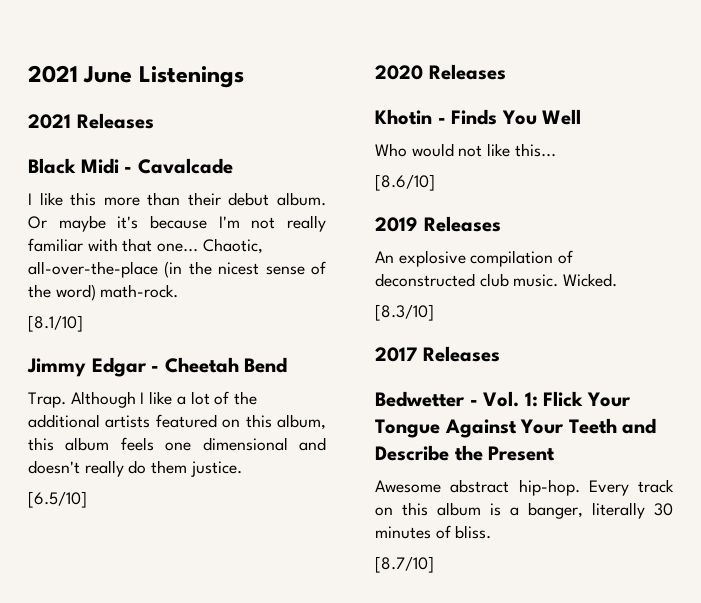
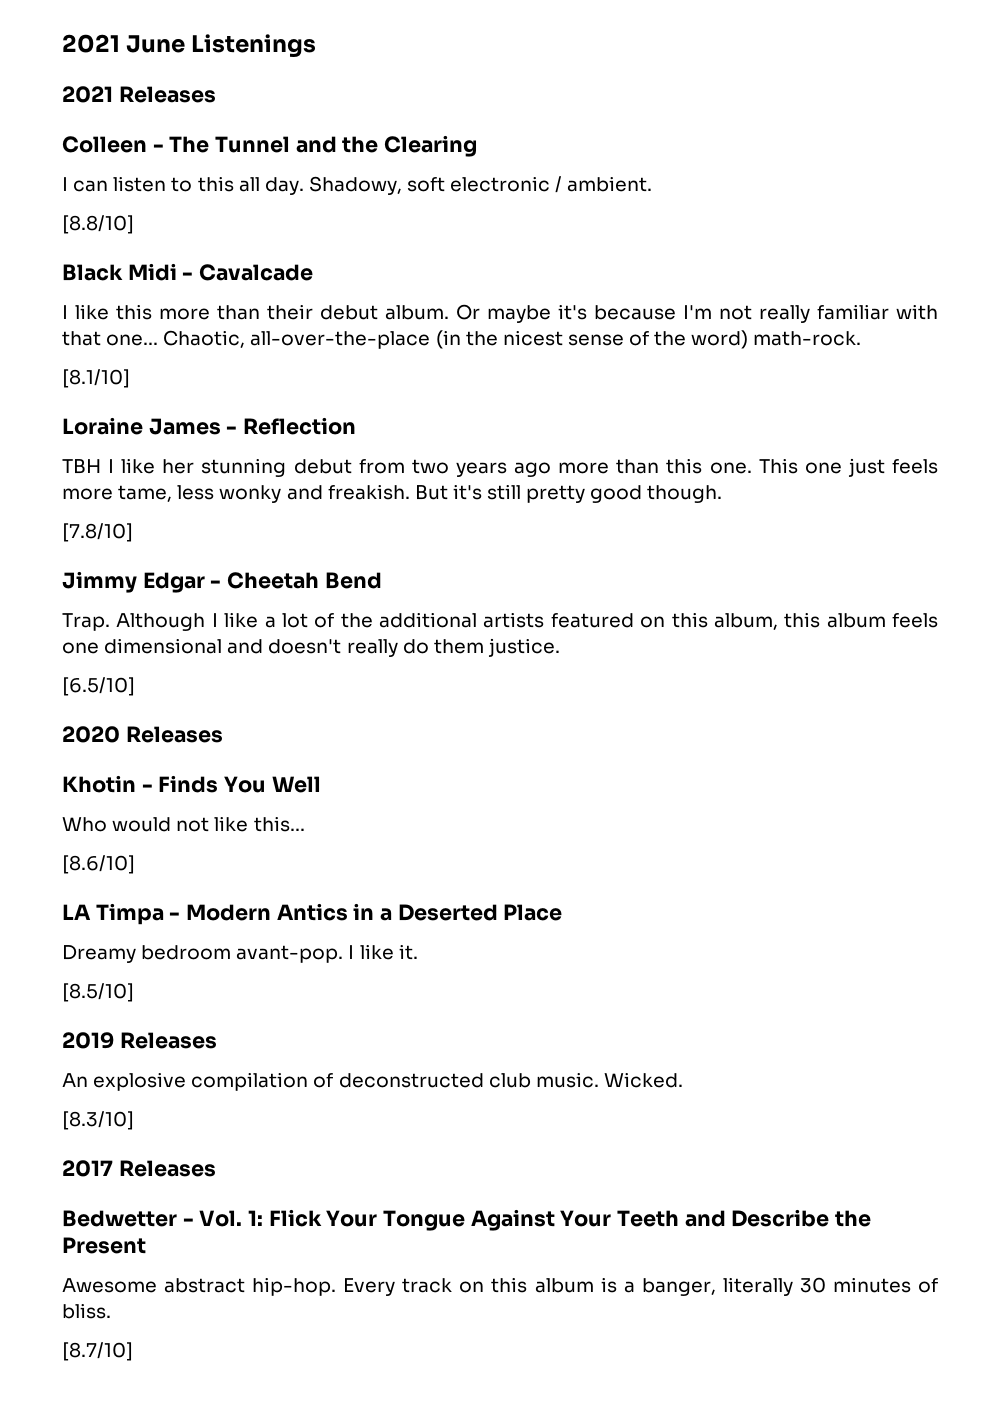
+ Colleen - The Tunnel and the Clearing
+ I can listen to this all day. Shadowy, soft electronic / ambient.
+ [8.8/10]
+ Loraine James - Reflection
+ TBH I like her stunning debut from two years ago more than this one. This one just feels more tame, less wonky and freakish. But it's still pretty good though.
+ [7.8/10]
+ LA Timpa - Modern Antics in a Deserted Place
+ Dreamy bedroom avant-pop. I like it.
+ [8.5/10]

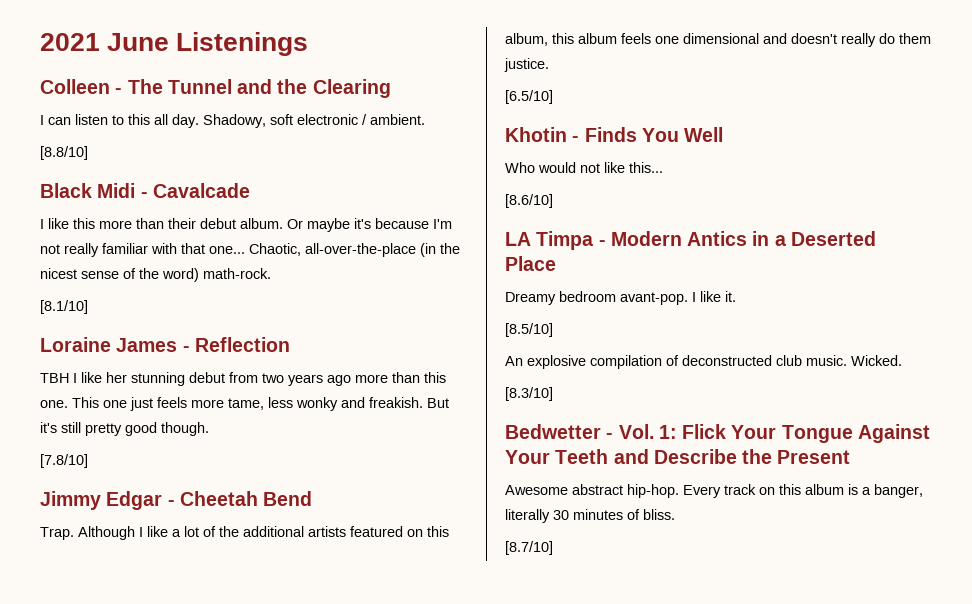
- 2021 Releases
- 2020 Releases
- 2019 Releases
- 2017 Releases

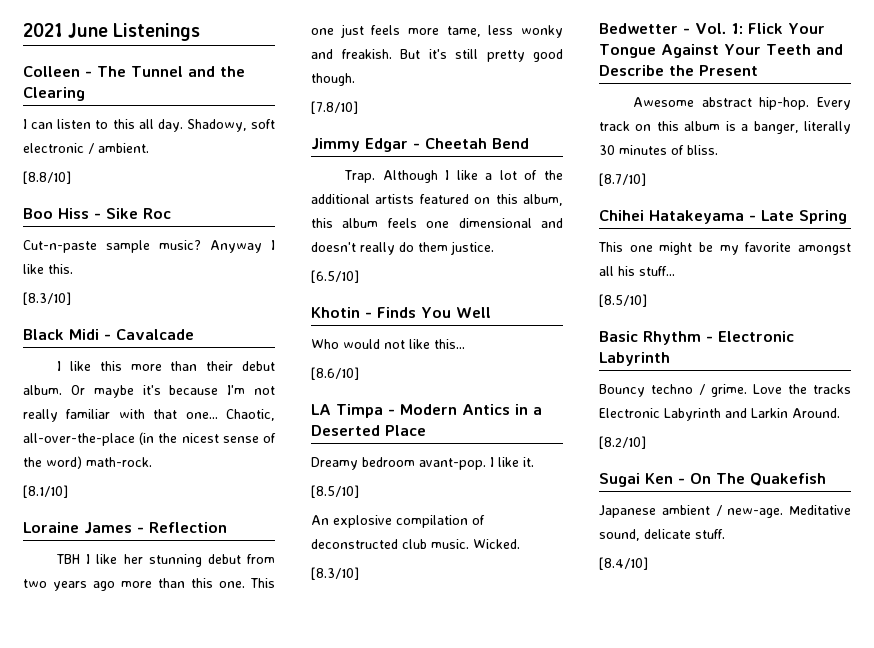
+ Boo Hiss - Sike Roc
+ Cut-n-paste sample music? Anyway I like this.
+ [8.3/10]
+ Chihei Hatakeyama - Late Spring
+ This one might be my favorite amongst all his stuff...
+ [8.5/10]
+ Basic Rhythm - Electronic Labyrinth
+ Bouncy techno / grime. Love the tracks Electronic Labyrinth and Larkin Around.
+ [8.2/10]
+ Sugai Ken - On The Quakefish
+ Japanese ambient / new-age. Meditative sound, delicate stuff.
+ [8.4/10]

